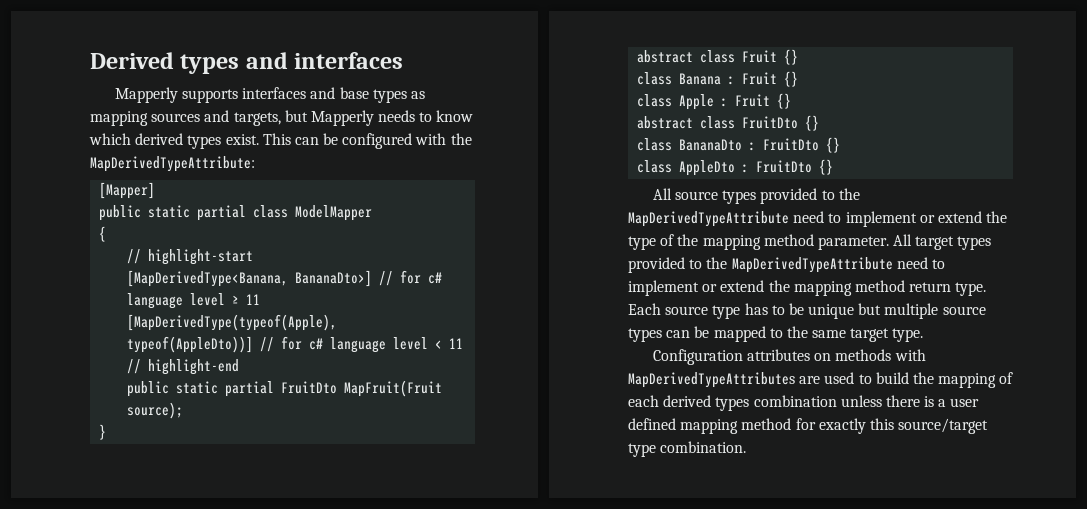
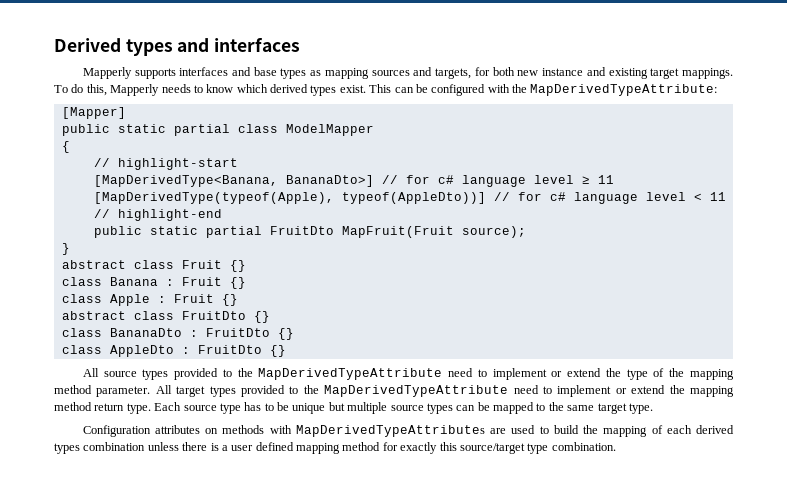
- Mapperly supports interfaces and base types as mapping sources and targets, but Mapperly needs to know which derived types exist.
+ Mapperly supports interfaces and base types as mapping sources and targets, for both new instance and existing target mappings. To do this, Mapperly needs to know which derived types exist.

